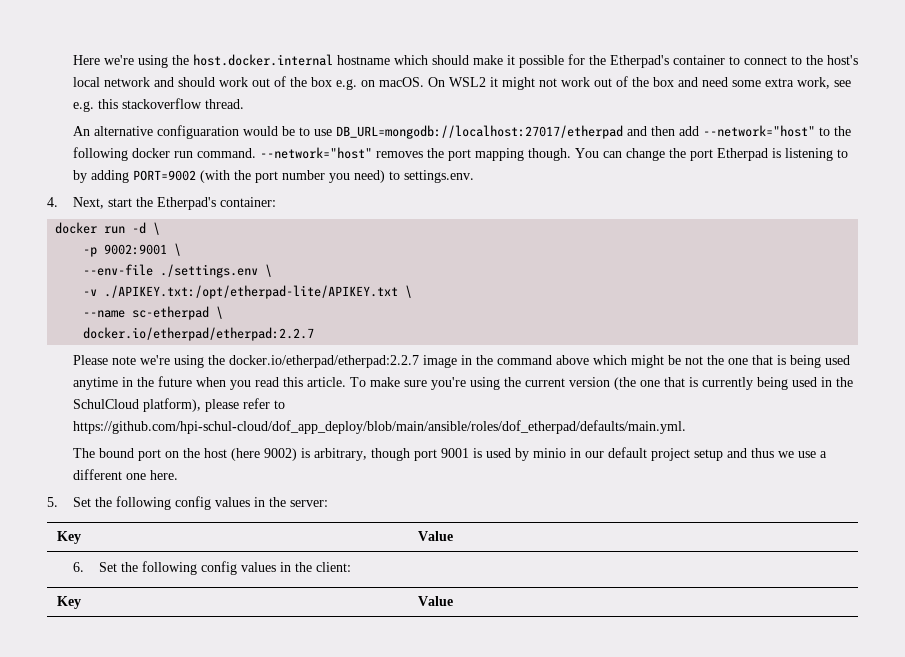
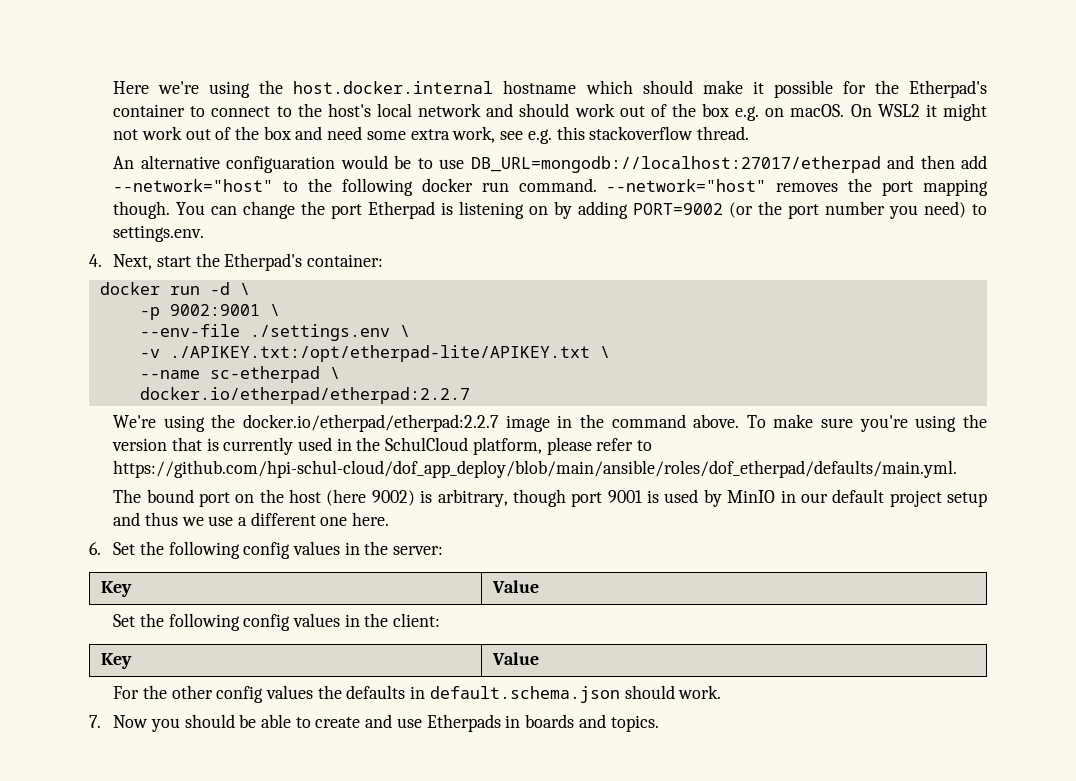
- You can change the port Etherpad is listening to by adding PORT=9002 (with the port number you need) to settings.env.
+ You can change the port Etherpad is listening on by adding PORT=9002 (or the port number you need) to settings.env.
- Please note we're using the docker.io/etherpad/etherpad:2.2.7 image in the command above which might be not the one that is being used anytime in the future when you read this article.
+ We're using the docker.io/etherpad/etherpad:2.2.7 image in the command above.
- To make sure you're using the current version (the one that is currently being used in the SchulCloud platform), please refer to https://github.com/hpi-schul-cloud/dof_app_deploy/blob/main/ansible/roles/dof_etherpad/defaults/main.yml.
+ To make sure you're using the version that is currently used in the SchulCloud platform, please refer to https://github.com/hpi-schul-cloud/dof_app_deploy/blob/main/ansible/roles/dof_etherpad/defaults/main.yml.
- The bound port on the host (here 9002) is arbitrary, though port 9001 is used by minio in our default project setup and thus we use a different one here.
+ The bound port on the host (here 9002) is arbitrary, though port 9001 is used by MinIO in our default project setup and thus we use a different one here.
- 5. Set the following config values in the server:
+ 6. Set the following config values in the server:
- 6. Set the following config values in the client:
+ Set the following config values in the client:
+ For the other config values the defaults in default.schema.json should work.
+ 7. Now you should be able to create and use Etherpads in boards and topics.

